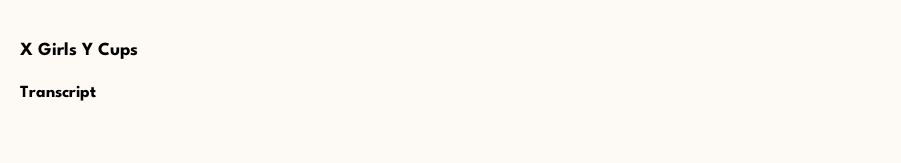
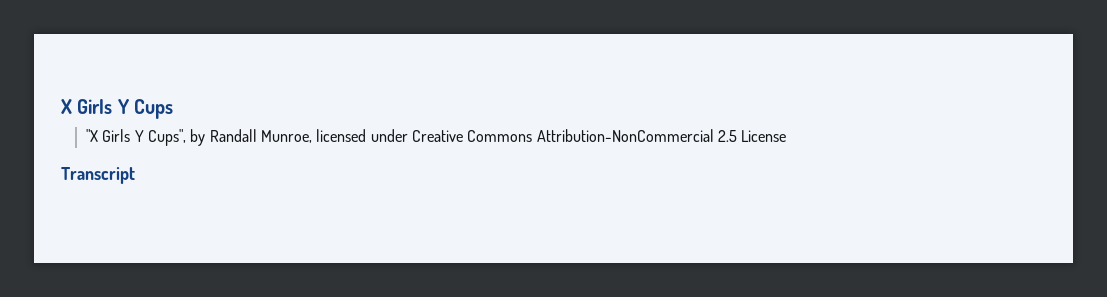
+ "X Girls Y Cups", by Randall Munroe, licensed under Creative Commons Attribution-NonCommercial 2.5 License

